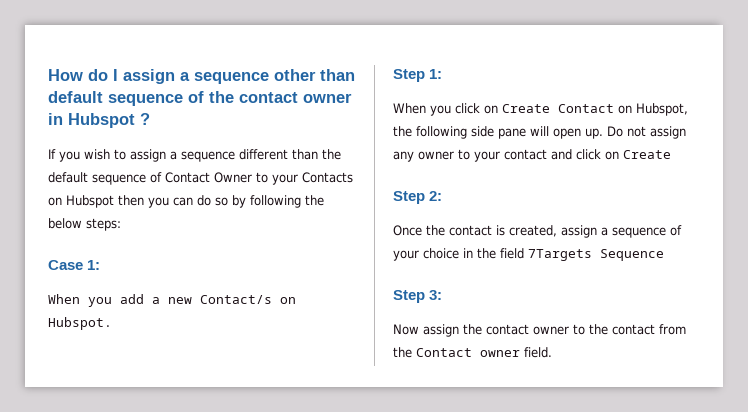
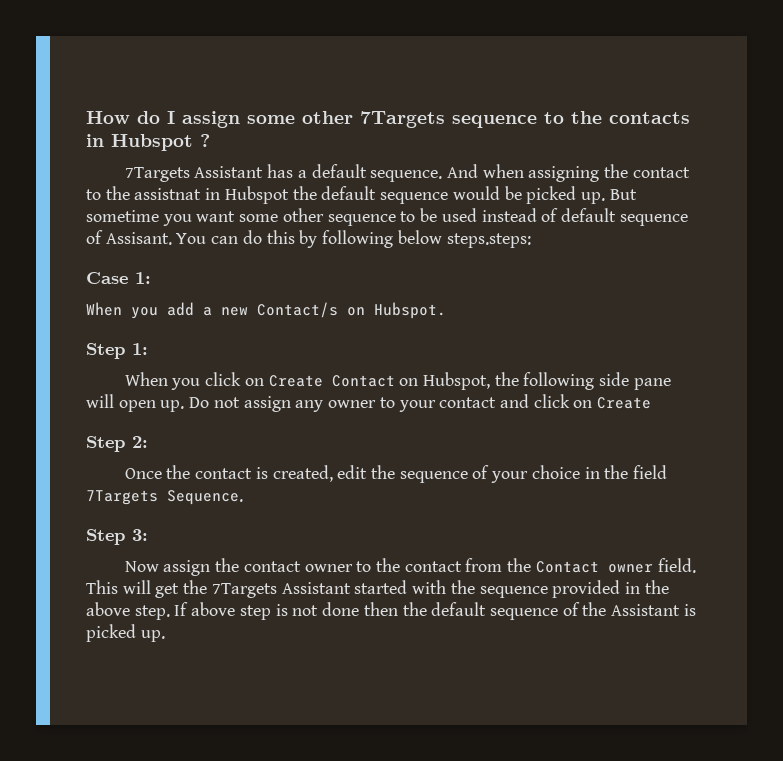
- How do I assign a sequence other than default sequence of the contact owner in Hubspot ?
- If you wish to assign a sequence different than the default sequence of Contact Owner to your Contacts on Hubspot then you can do so by following the below steps:
+ How do I assign some other 7Targets sequence to the contacts in Hubspot ?
+ 7Targets Assistant has a default sequence. And when assigning the contact to the assistnat in Hubspot the default sequence would be picked up. But sometime you want some other sequence to be used instead of default sequence of Assisant. You can do this by following below steps.steps:
- Once the contact is created, assign a sequence of your choice in the field 7Targets Sequence
+ Once the contact is created, edit the sequence of your choice in the field 7Targets Sequence.
+ This will get the 7Targets Assistant started with the sequence provided in the above step. If above step is not done then the default sequence of the Assistant is picked up.

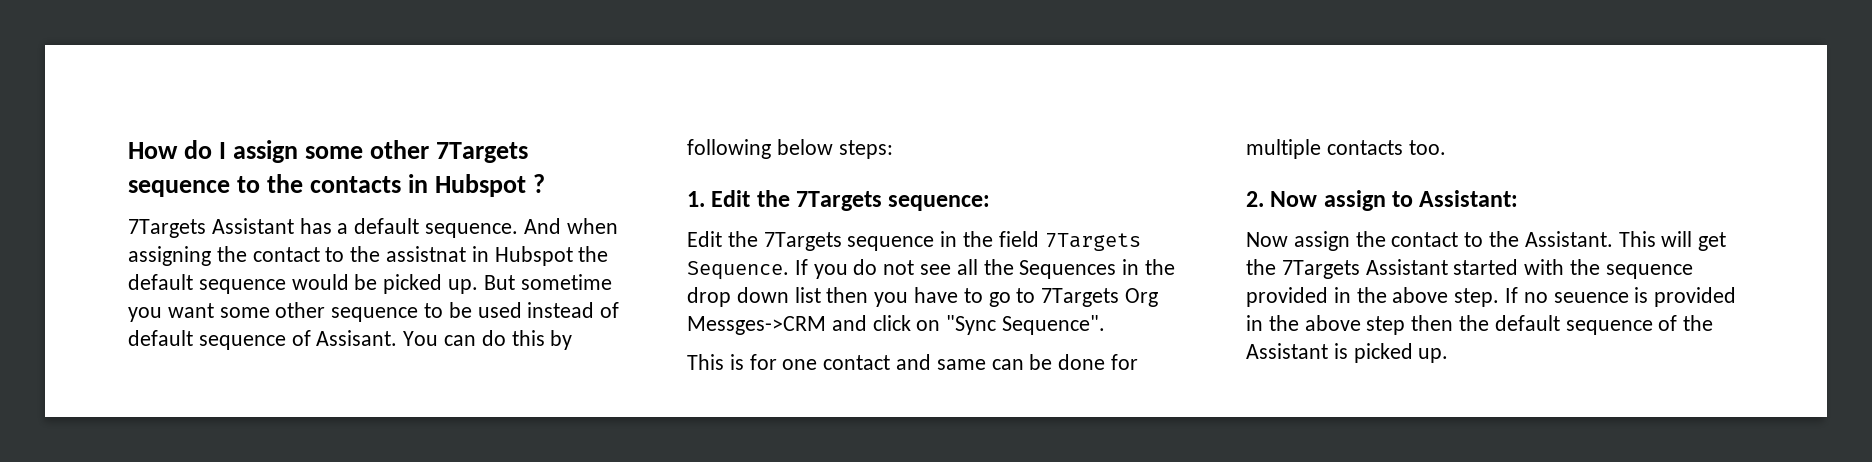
- You can do this by following below steps.steps:
- Case 1:
- When you add a new Contact/s on Hubspot.
- Step 1:
- When you click on Create Contact on Hubspot, the following side pane will open up. Do not assign any owner to your contact and click on Create
- Step 2:
- Once the contact is created, edit the sequence of your choice in the field 7Targets Sequence.
- Step 3:
+ You can do this by following below steps:
+ 1. Edit the 7Targets sequence:
+ Edit the 7Targets sequence in the field 7Targets Sequence. If you do not see all the Sequences in the drop down list then you have to go to 7Targets Org Messges->CRM and click on "Sync Sequence".
+ This is for one contact and same can be done for multiple contacts too.
+ 2. Now assign to Assistant:
- Now assign the contact owner to the contact from the Contact owner field.
+ Now assign the contact to the Assistant.
- If above step is not done then the default sequence of the Assistant is picked up.
+ If no seuence is provided in the above step then the default sequence of the Assistant is picked up.

